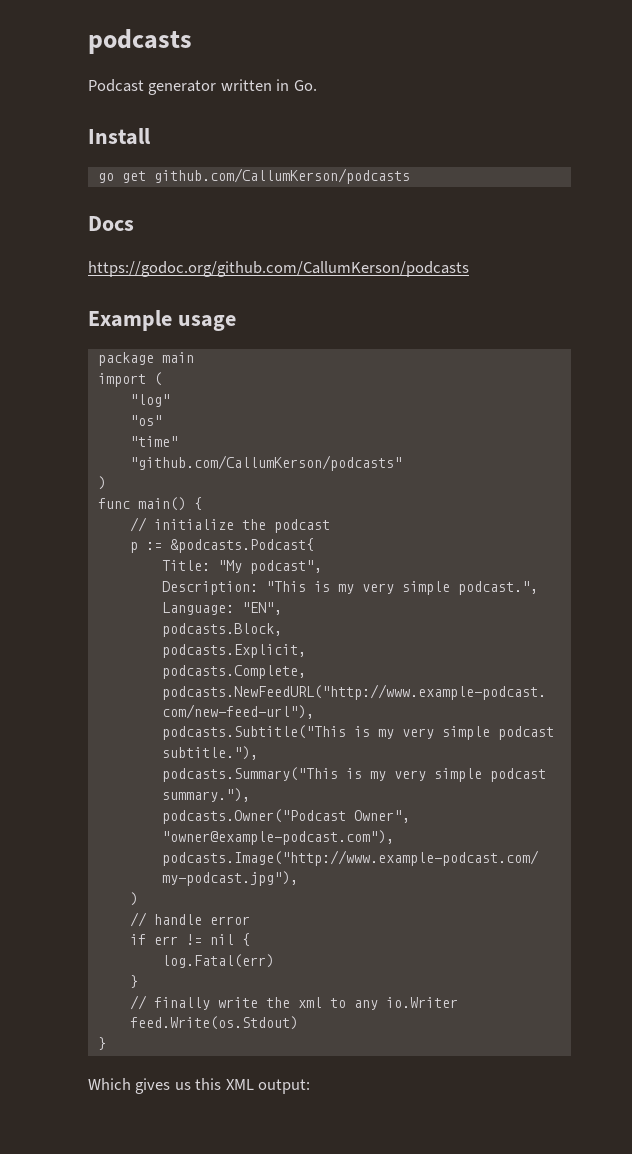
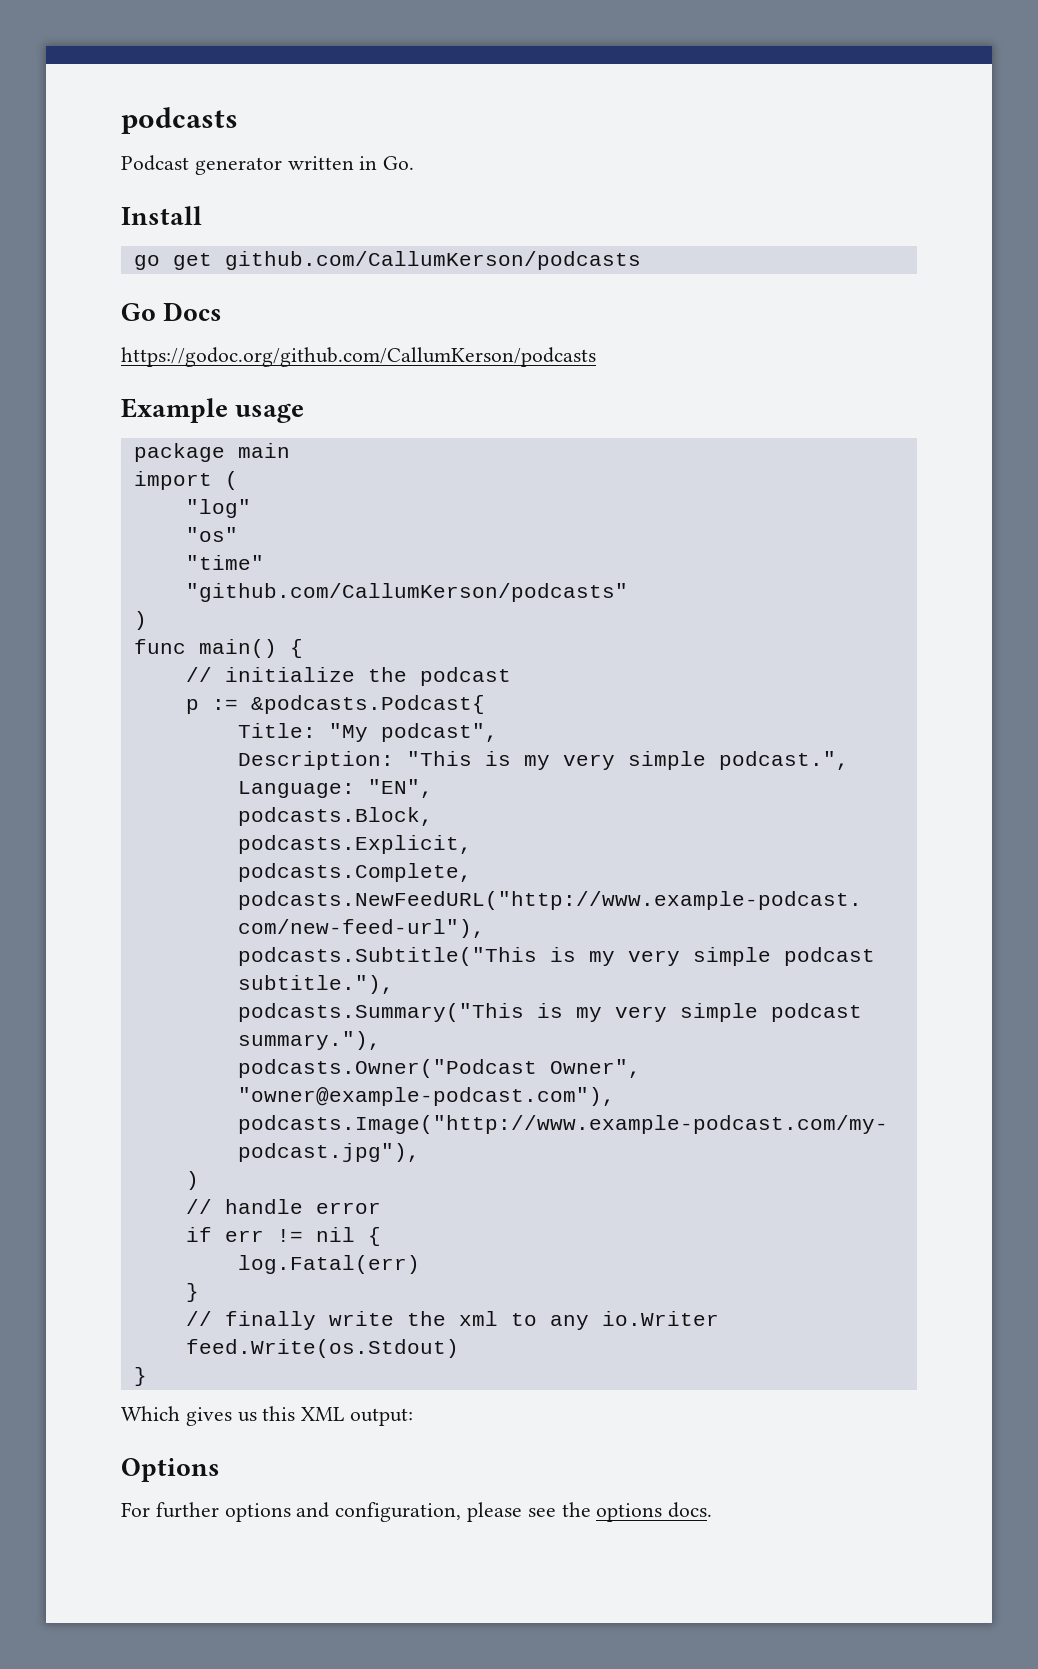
- Docs
+ Go Docs
+ Options
+ For further options and configuration, please see the options docs.

